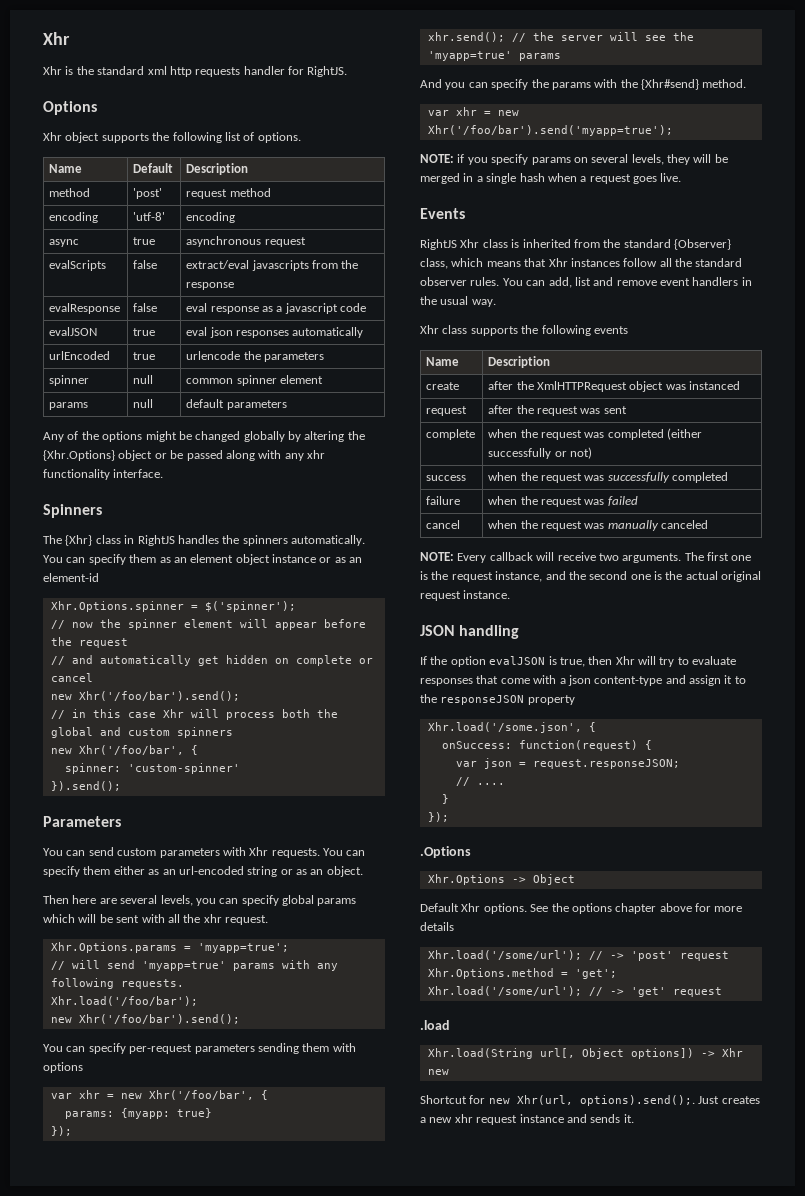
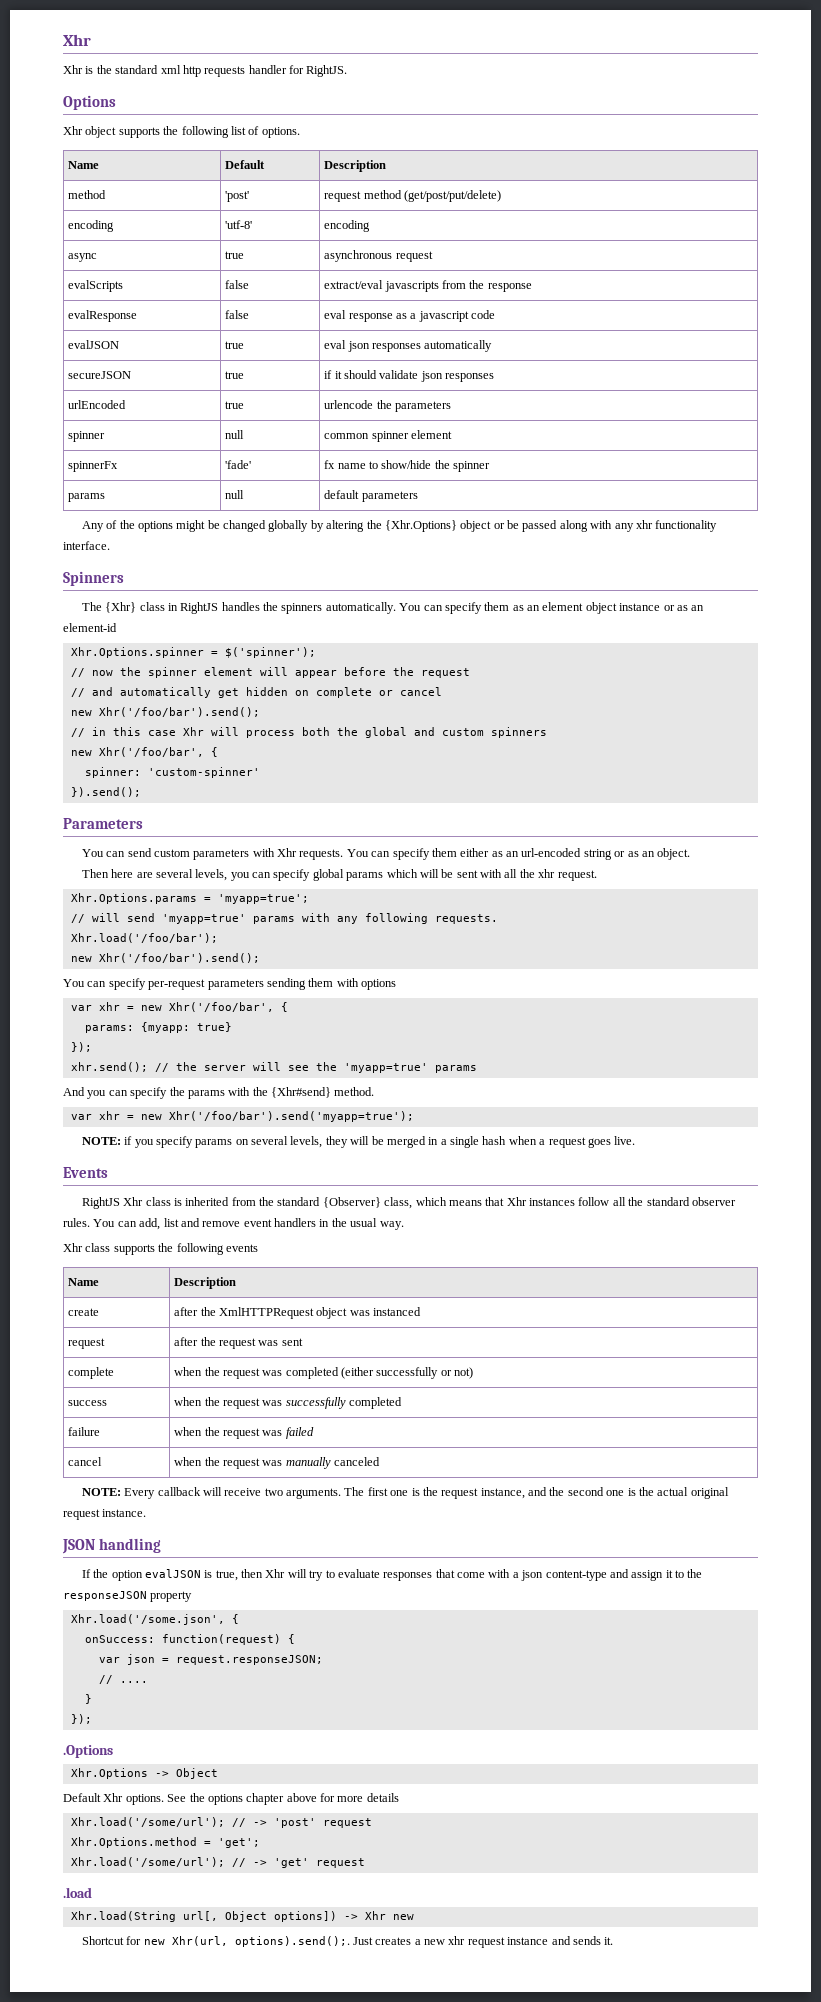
- method | 'post' | request method
+ method | 'post' | request method (get/post/put/delete)
+ secureJSON | true | if it should validate json responses
+ spinnerFx | 'fade' | fx name to show/hide the spinner

